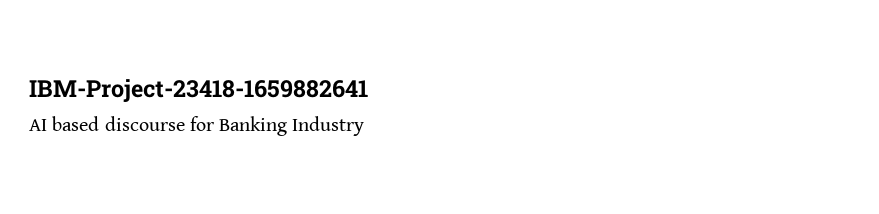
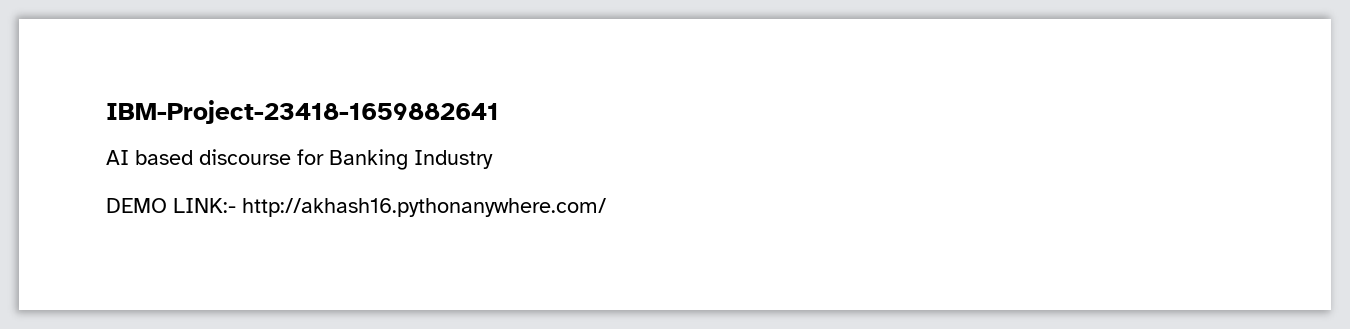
+ DEMO LINK:- http://akhash16.pythonanywhere.com/

